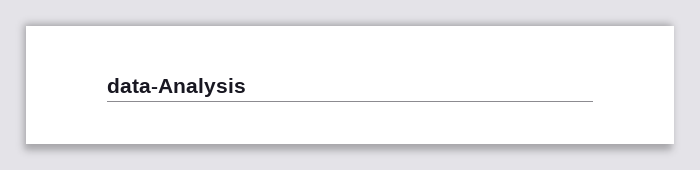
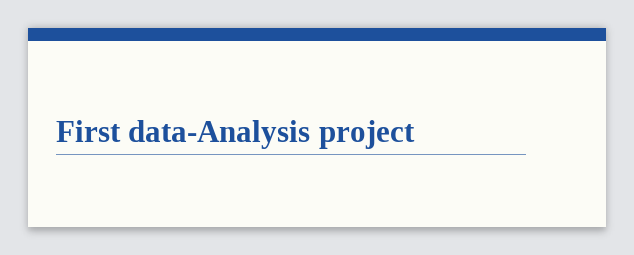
- data-Analysis
+ First data-Analysis project

